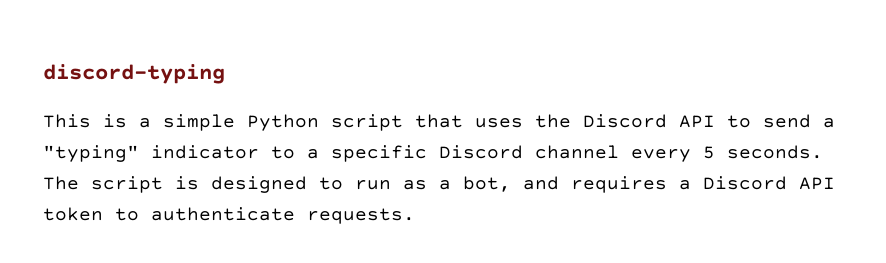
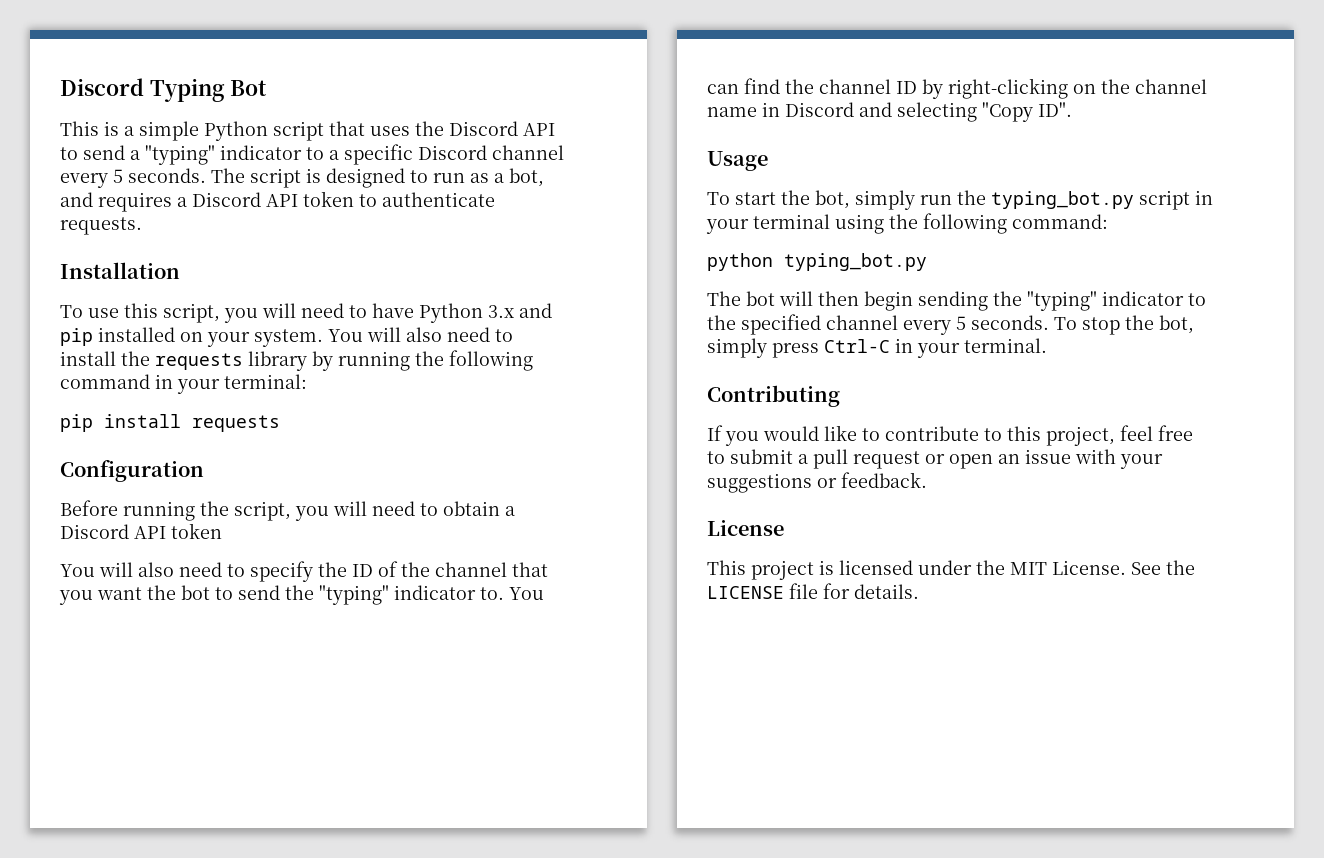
- discord-typing
+ Discord Typing Bot
+ Installation
+ To use this script, you will need to have Python 3.x and pip installed on your system. You will also need to install the requests library by running the following command in your terminal:
+ pip install requests
+ Configuration
+ Before running the script, you will need to obtain a Discord API token
+ You will also need to specify the ID of the channel that you want the bot to send the "typing" indicator to. You can find the channel ID by right-clicking on the channel name in Discord and selecting "Copy ID".
+ Usage
+ To start the bot, simply run the typing_bot.py script in your terminal using the following command:
+ python typing_bot.py
+ The bot will then begin sending the "typing" indicator to the specified channel every 5 seconds. To stop the bot, simply press Ctrl-C in your terminal.
+ Contributing
+ If you would like to contribute to this project, feel free to submit a pull request or open an issue with your suggestions or feedback.
+ License
+ This project is licensed under the MIT License. See the LICENSE file for details.

